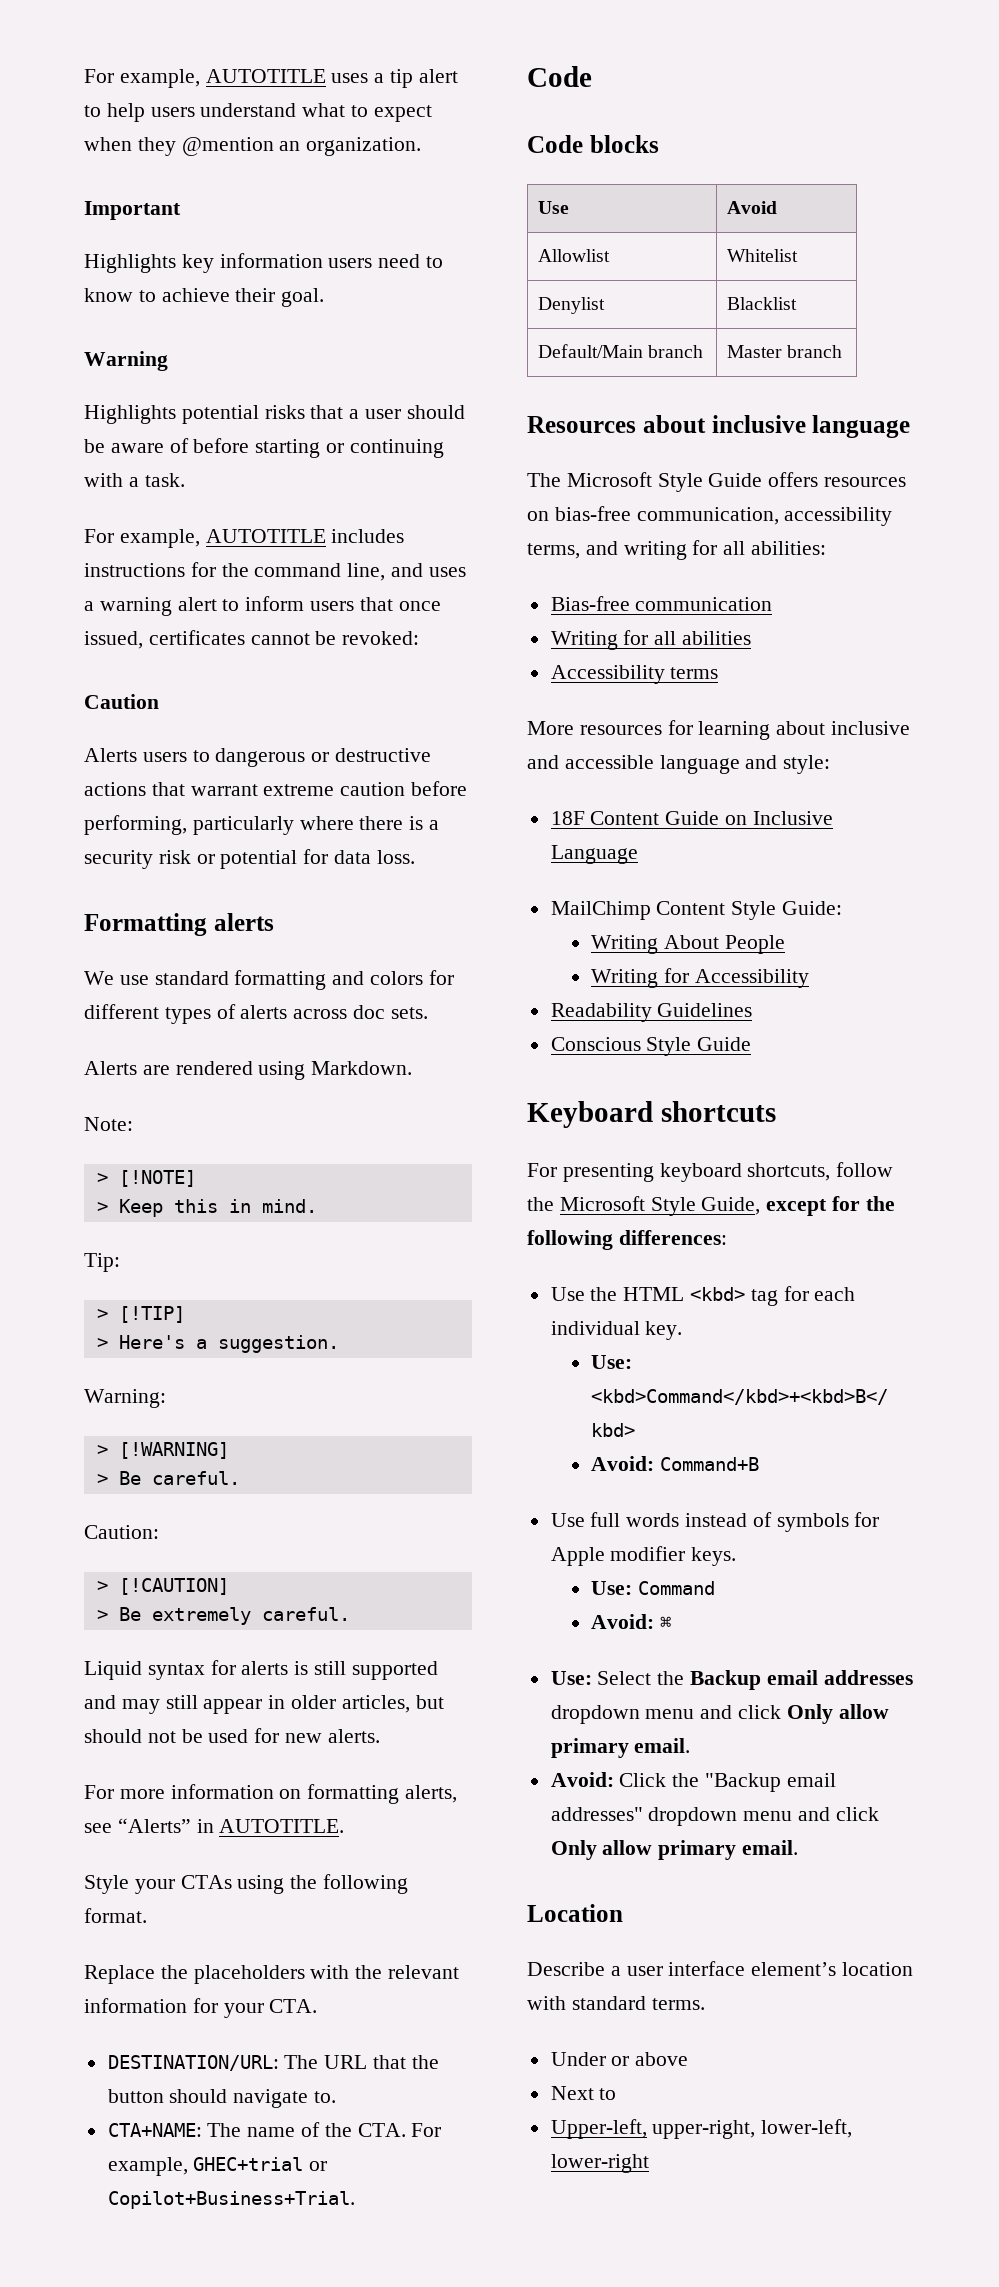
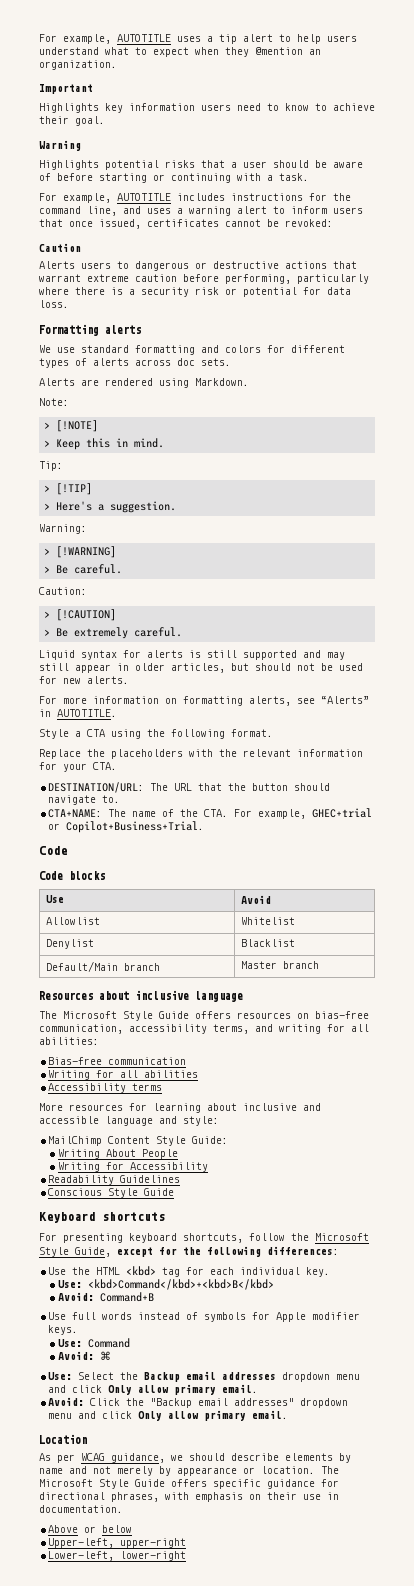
- Style your CTAs using the following format.
+ Style a CTA using the following format.
- 18F Content Guide on Inclusive Language
- Describe a user interface element’s location with standard terms.
- Under or above
- Next to
+ As per WCAG guidance, we should describe elements by name and not merely by appearance or location. The Microsoft Style Guide offers specific guidance for directional phrases, with emphasis on their use in documentation.
+ Above or below
- Upper-left, upper-right, lower-left, lower-right
+ Upper-left, upper-right
+ Lower-left, lower-right

